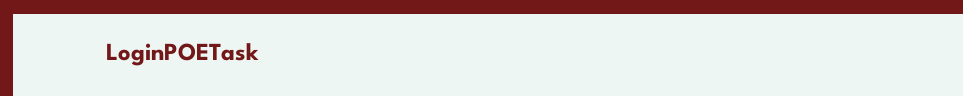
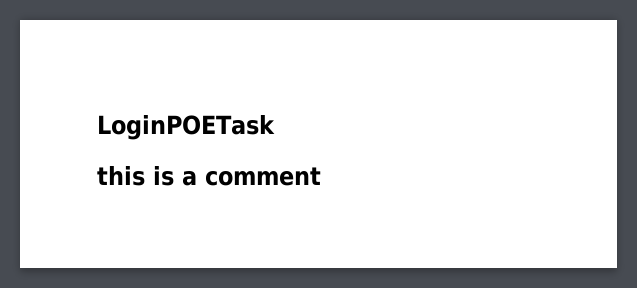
+ this is a comment

